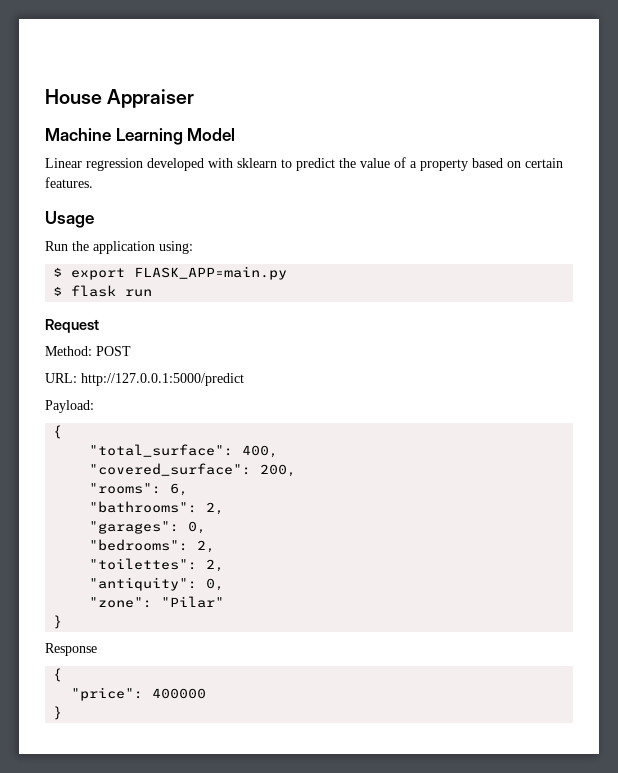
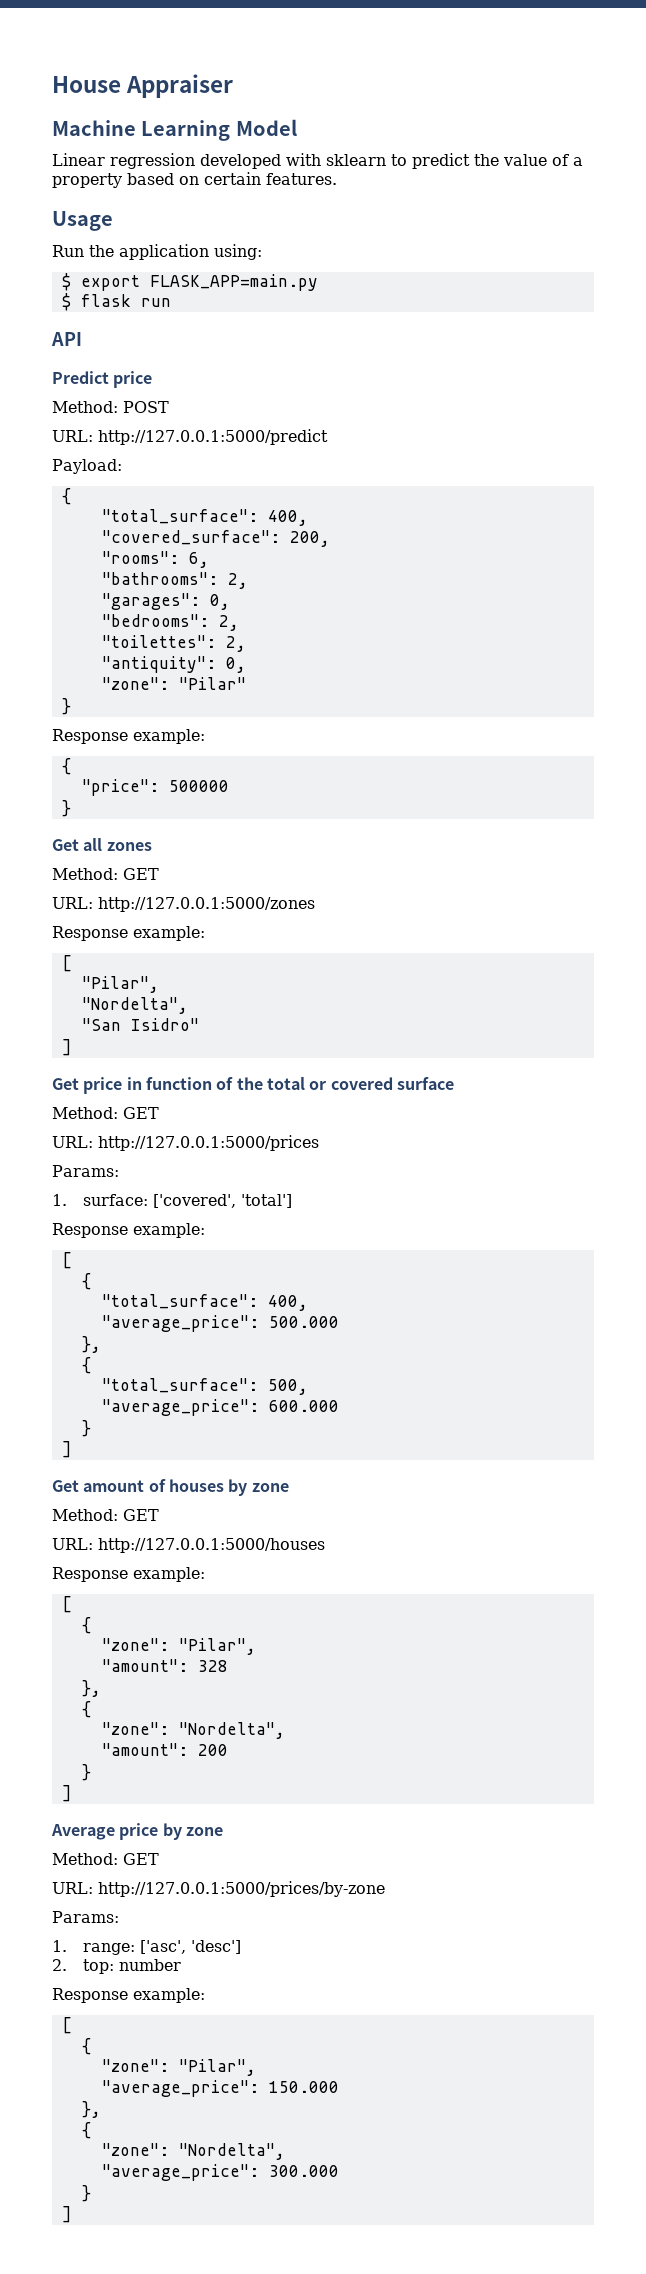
- Request
+ API
+ Predict price
  "zone": "Pilar"
  }
- Response
+ Response example:
- "price": 400000
+ "price": 500000
  }
+ Get all zones
+ Method: GET
+ URL: http://127.0.0.1:5000/zones
+ Response example:
+ [
+ "Pilar",
+ "Nordelta",
+ "San Isidro"
+ ]
+ Get price in function of the total or covered surface
+ Method: GET
+ URL: http://127.0.0.1:5000/prices
+ Params:
+ 1. surface: ['covered', 'total']
+ Response example:
+ [
+ {
+ "total_surface": 400,
+ "average_price": 500.000
+ },
+ {
+ "total_surface": 500,
+ "average_price": 600.000
+ }
+ ]
+ Get amount of houses by zone
+ Method: GET
+ URL: http://127.0.0.1:5000/houses
+ Response example:
+ [
+ {
+ "zone": "Pilar",
+ "amount": 328
+ },
+ {
+ "zone": "Nordelta",
+ "amount": 200
+ }
+ ]
+ Average price by zone
+ Method: GET
+ URL: http://127.0.0.1:5000/prices/by-zone
+ Params:
+ 1. range: ['asc', 'desc']
+ 2. top: number
+ Response example:
+ [
+ {
+ "zone": "Pilar",
+ "average_price": 150.000
+ },
+ {
+ "zone": "Nordelta",
+ "average_price": 300.000
+ }
+ ]

